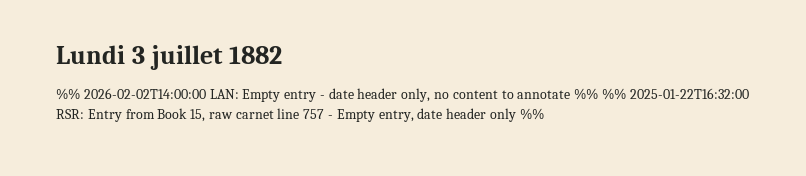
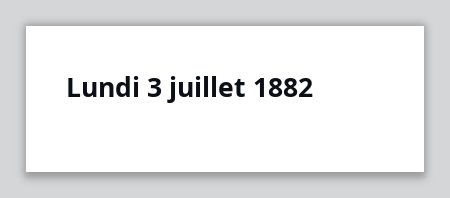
- %% 2026-02-02T14:00:00 LAN: Empty entry - date header only, no content to annotate %% %% 2025-01-22T16:32:00 RSR: Entry from Book 15, raw carnet line 757 - Empty entry, date header only %%

